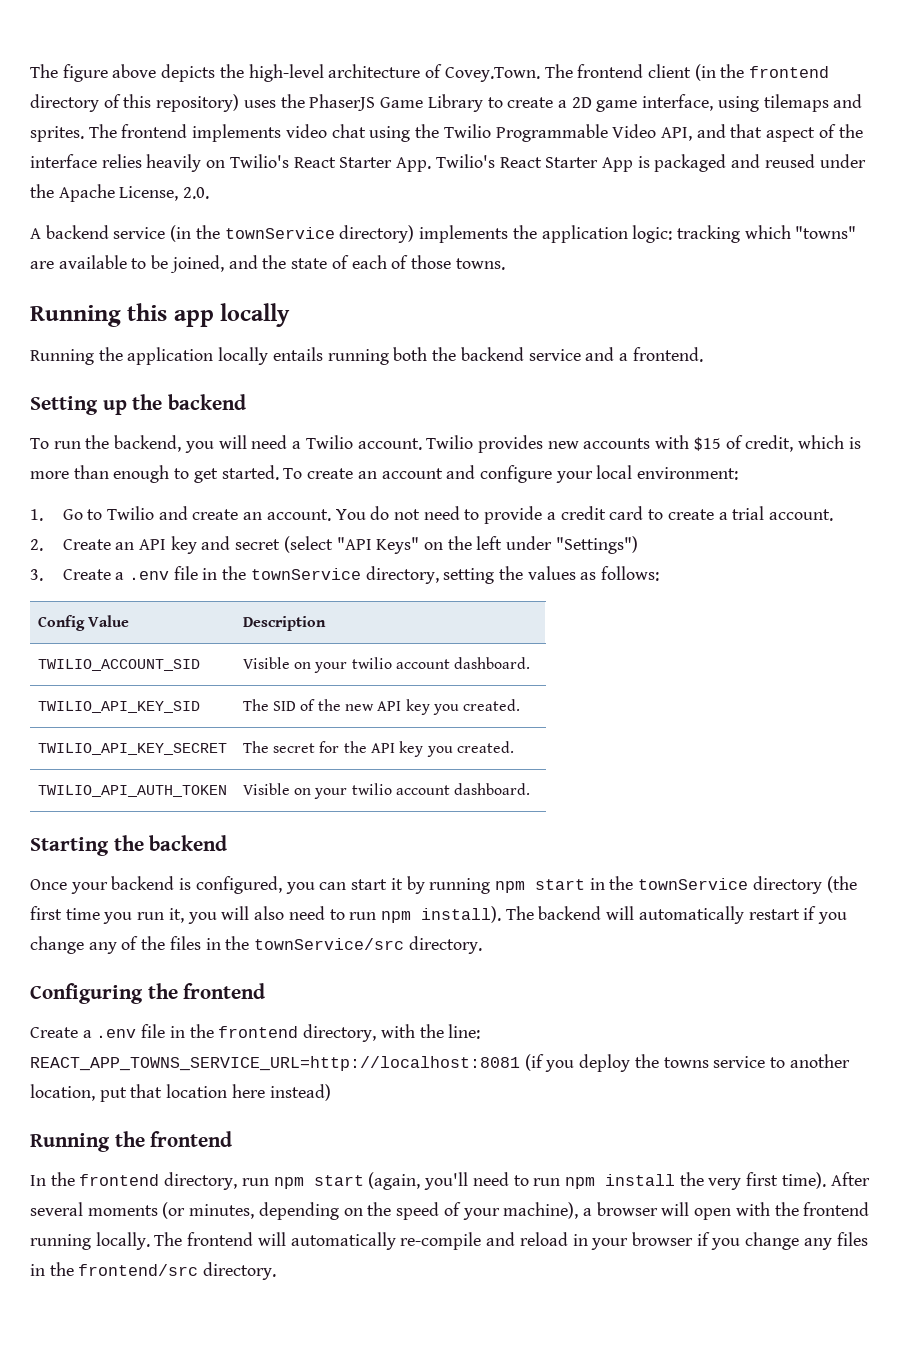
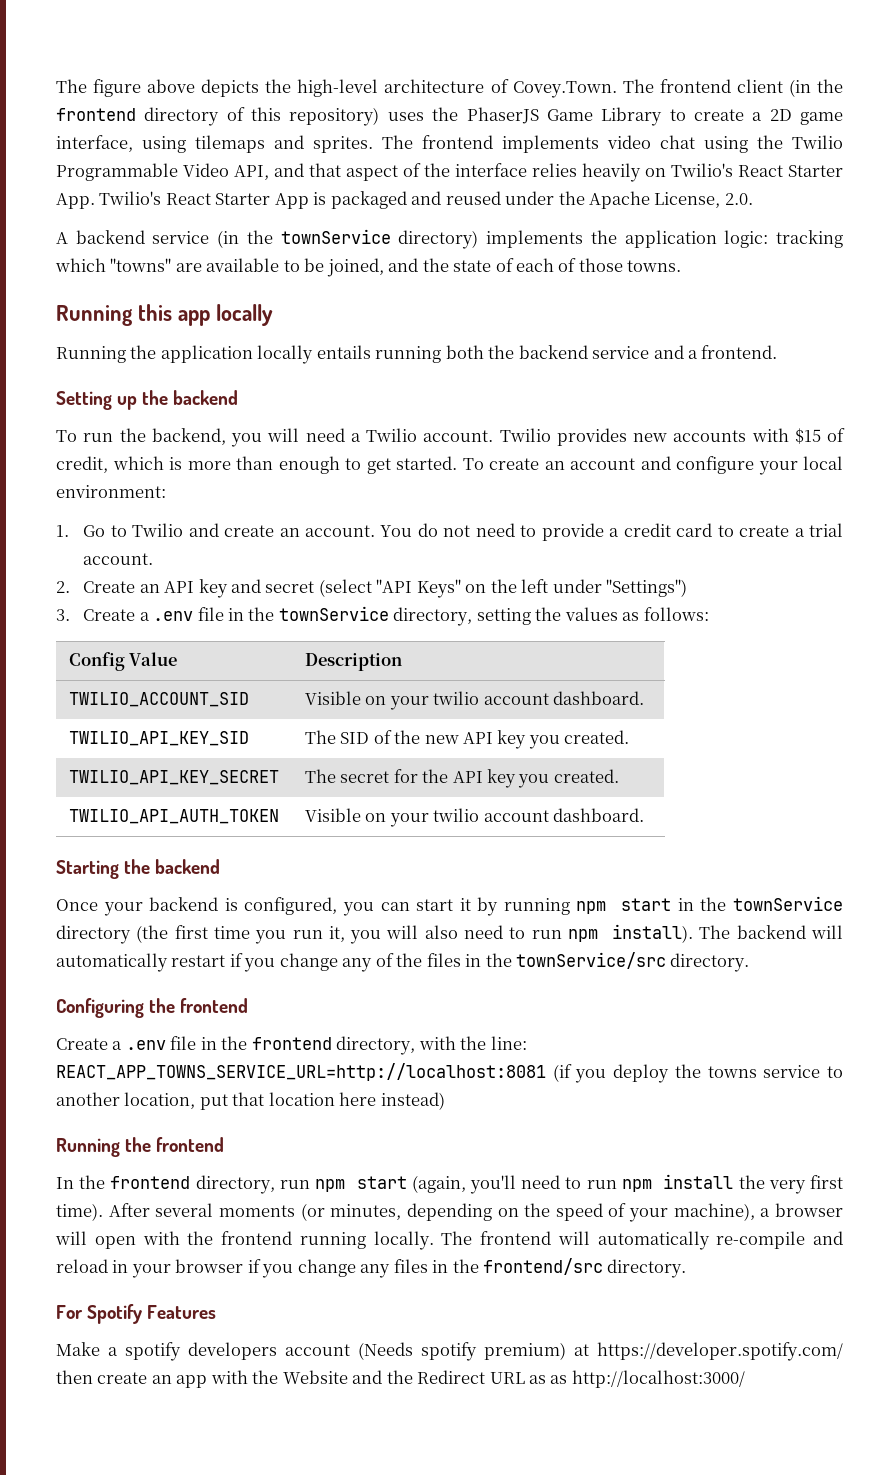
+ For Spotify Features
+ Make a spotify developers account (Needs spotify premium) at https://developer.spotify.com/ then create an app with the Website and the Redirect URL as as http://localhost:3000/

